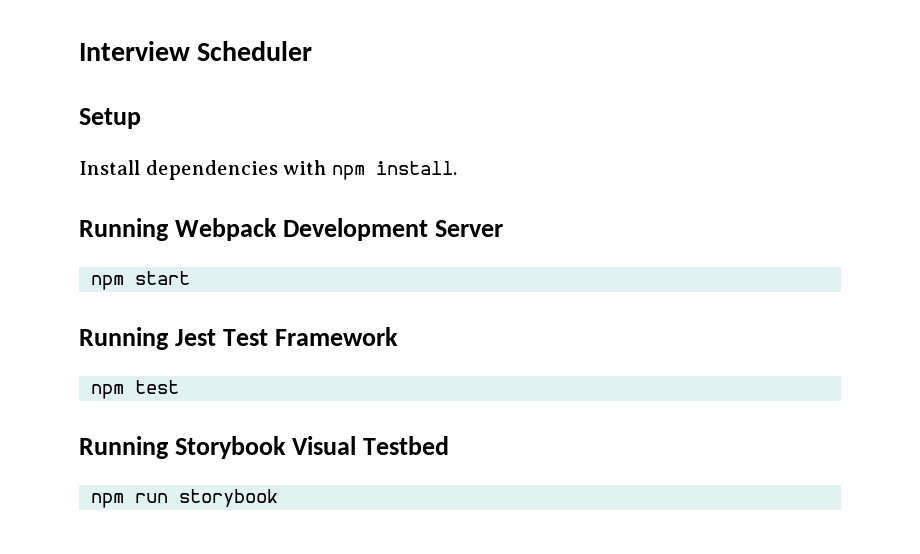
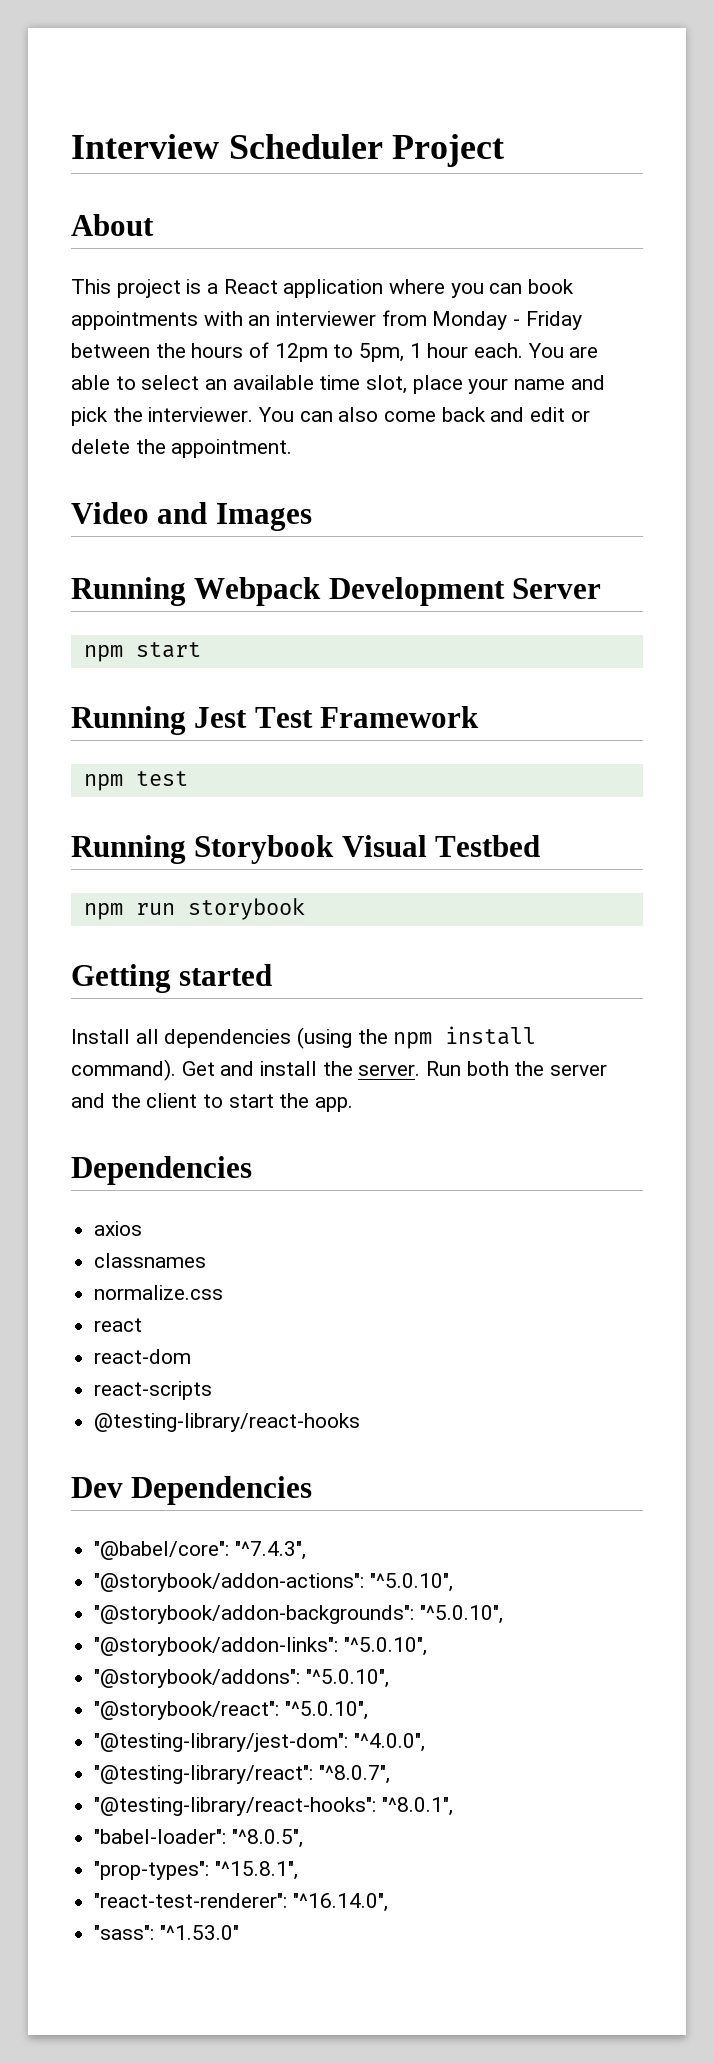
- Interview Scheduler
- Setup
- Install dependencies with npm install.
+ Interview Scheduler Project
+ About
+ This project is a React application where you can book appointments with an interviewer from Monday - Friday between the hours of 12pm to 5pm, 1 hour each. You are able to select an available time slot, place your name and pick the interviewer. You can also come back and edit or delete the appointment.
+ Video and Images
+ Getting started
+ Install all dependencies (using the npm install command). Get and install the server. Run both the server and the client to start the app.
+ Dependencies
+ axios
+ classnames
+ normalize.css
+ react
+ react-dom
+ react-scripts
+ @testing-library/react-hooks
+ Dev Dependencies
+ "@babel/core": "^7.4.3",
+ "@storybook/addon-actions": "^5.0.10",
+ "@storybook/addon-backgrounds": "^5.0.10",
+ "@storybook/addon-links": "^5.0.10",
+ "@storybook/addons": "^5.0.10",
+ "@storybook/react": "^5.0.10",
+ "@testing-library/jest-dom": "^4.0.0",
+ "@testing-library/react": "^8.0.7",
+ "@testing-library/react-hooks": "^8.0.1",
+ "babel-loader": "^8.0.5",
+ "prop-types": "^15.8.1",
+ "react-test-renderer": "^16.14.0",
+ "sass": "^1.53.0"

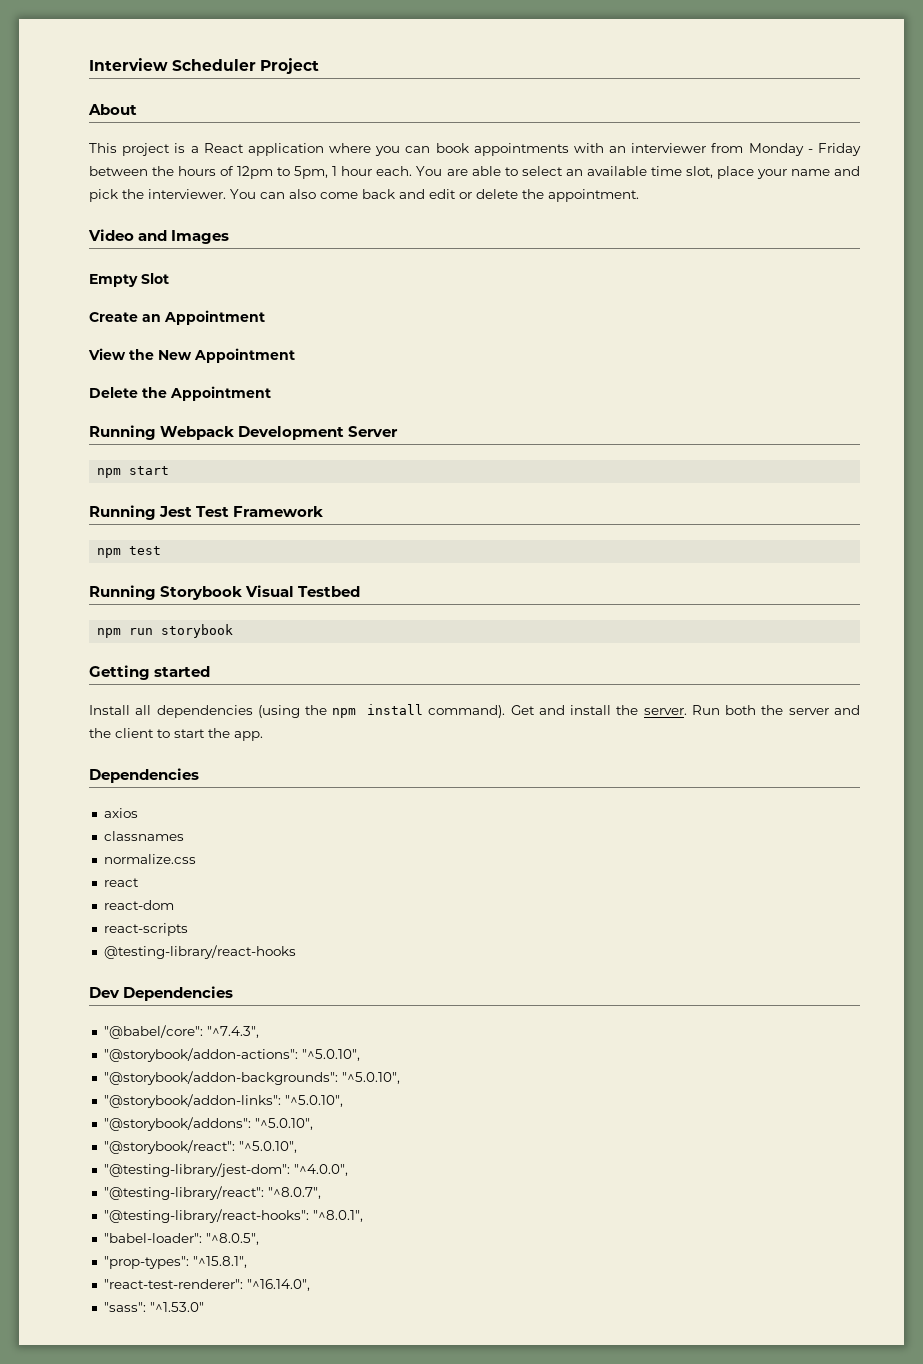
+ Empty Slot
+ Create an Appointment
+ View the New Appointment
+ Delete the Appointment

